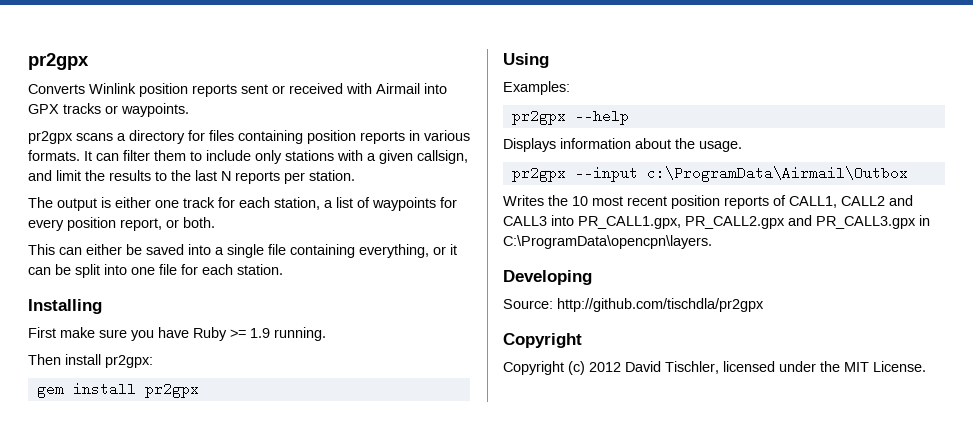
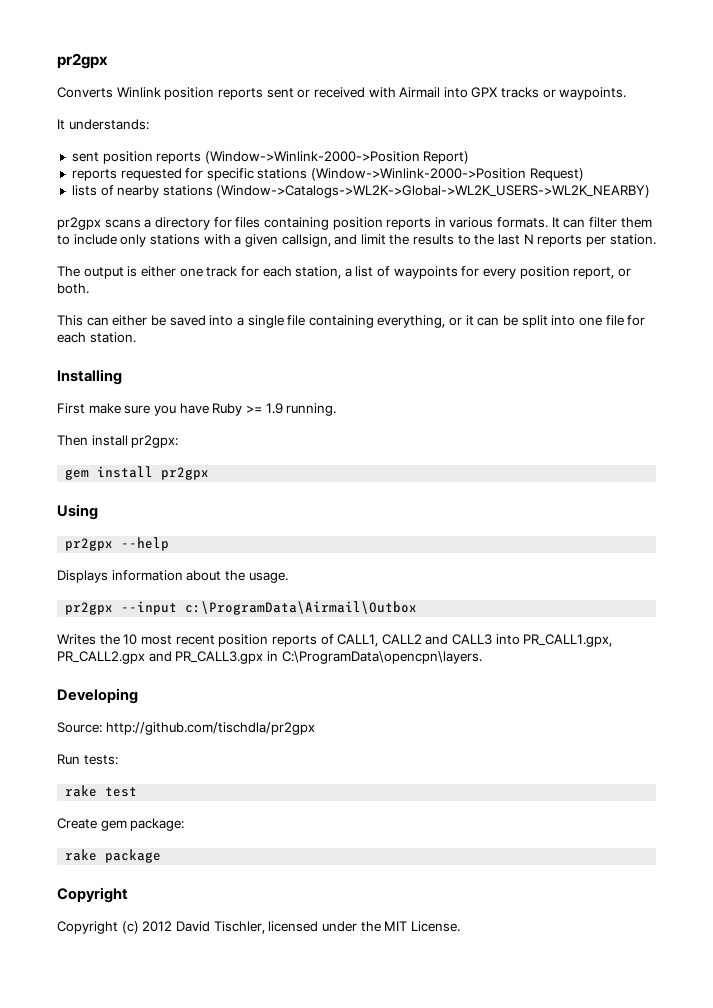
+ It understands:
+ sent position reports (Window->Winlink-2000->Position Report)
+ reports requested for specific stations (Window->Winlink-2000->Position Request)
+ lists of nearby stations (Window->Catalogs->WL2K->Global->WL2K_USERS->WL2K_NEARBY)
- Examples:
+ Run tests:
+ rake test
+ Create gem package:
+ rake package

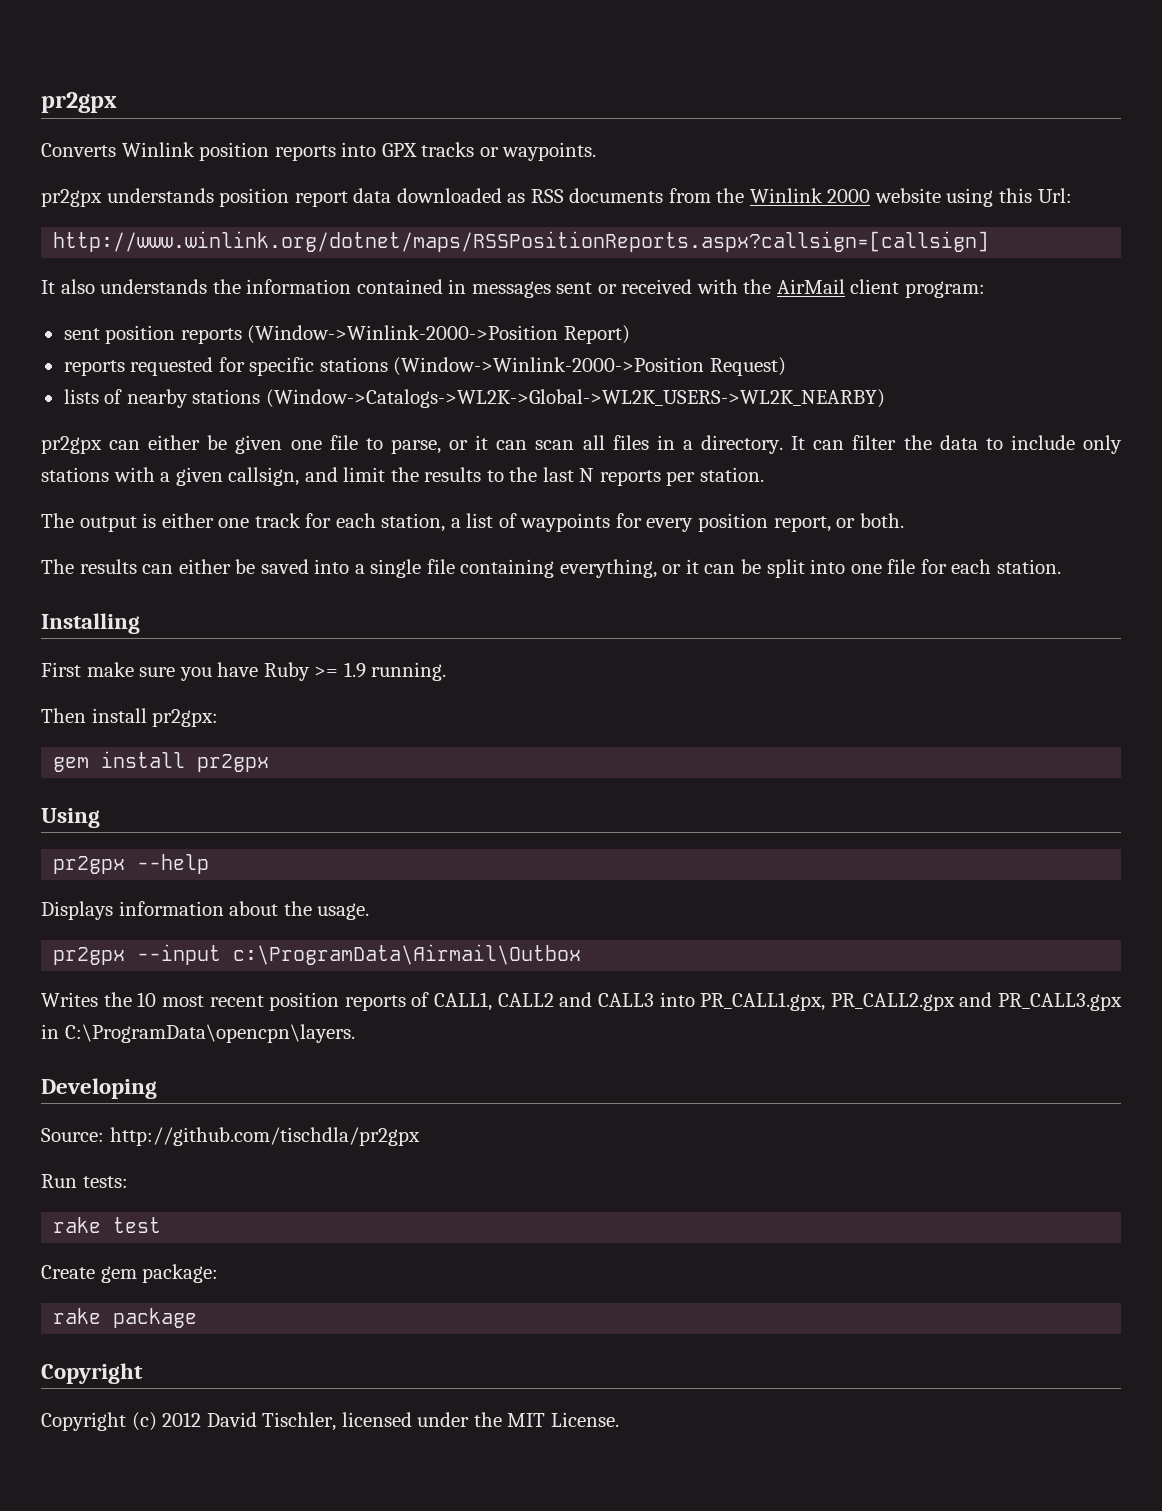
- Converts Winlink position reports sent or received with Airmail into GPX tracks or waypoints.
+ Converts Winlink position reports into GPX tracks or waypoints.
- It understands:
+ pr2gpx understands position report data downloaded as RSS documents from the Winlink 2000 website using this Url:
+ http://www.winlink.org/dotnet/maps/RSSPositionReports.aspx?callsign=[callsign]
+ It also understands the information contained in messages sent or received with the AirMail client program:
- pr2gpx scans a directory for files containing position reports in various formats.
+ pr2gpx can either be given one file to parse, or it can scan all files in a directory.
- It can filter them to include only stations with a given callsign, and limit the results to the last N reports per station.
+ It can filter the data to include only stations with a given callsign, and limit the results to the last N reports per station.
- This can either be saved into a single file containing everything, or it can be split into one file for each station.
+ The results can either be saved into a single file containing everything, or it can be split into one file for each station.

